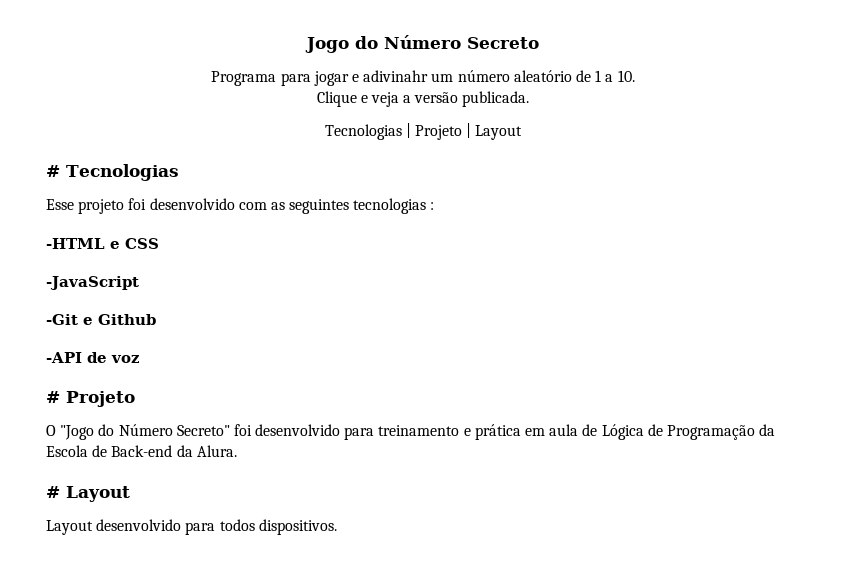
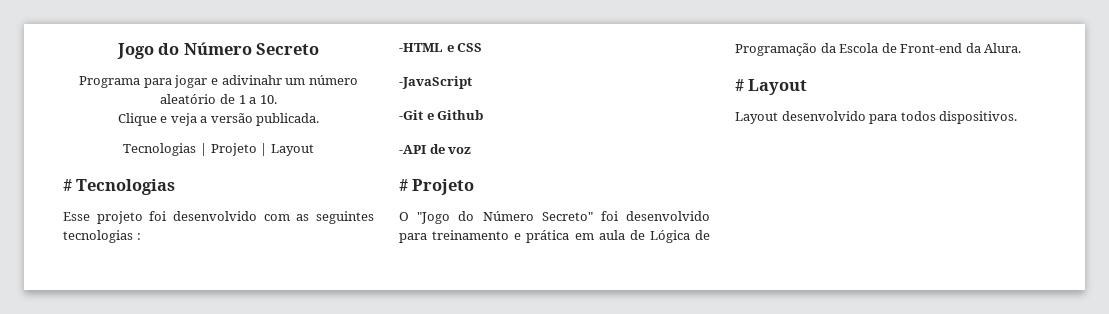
- O "Jogo do Número Secreto" foi desenvolvido para treinamento e prática em aula de Lógica de Programação da Escola de Back-end da Alura.
+ O "Jogo do Número Secreto" foi desenvolvido para treinamento e prática em aula de Lógica de Programação da Escola de Front-end da Alura.

